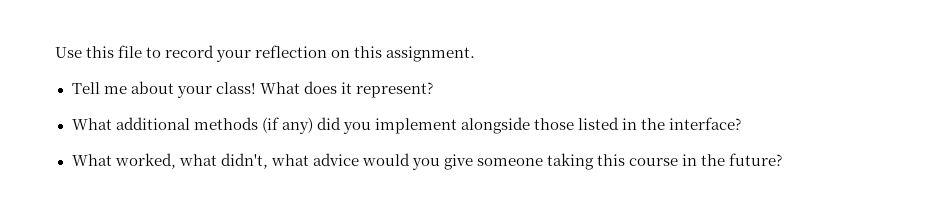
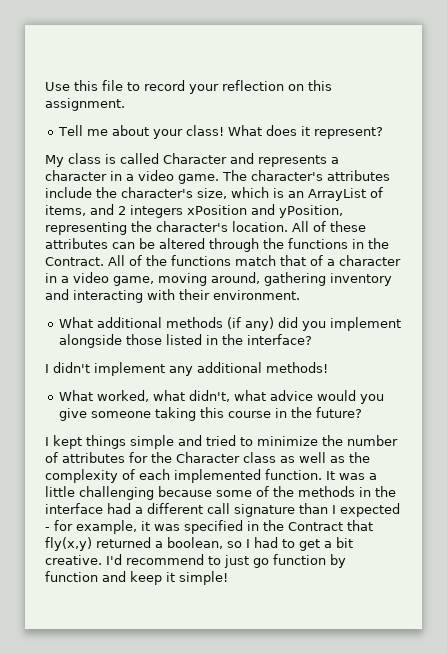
+ My class is called Character and represents a character in a video game. The character's attributes include the character's size, which is an ArrayList of items, and 2 integers xPosition and yPosition, representing the character's location. All of these attributes can be altered through the functions in the Contract. All of the functions match that of a character in a video game, moving around, gathering inventory and interacting with their environment.
+ I didn't implement any additional methods!
+ I kept things simple and tried to minimize the number of attributes for the Character class as well as the complexity of each implemented function. It was a little challenging because some of the methods in the interface had a different call signature than I expected - for example, it was specified in the Contract that fly(x,y) returned a boolean, so I had to get a bit creative. I'd recommend to just go function by function and keep it simple!

